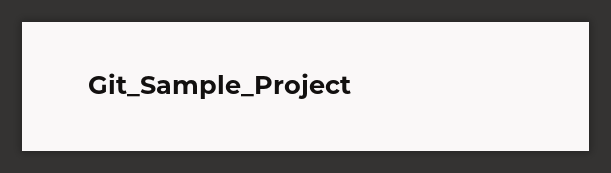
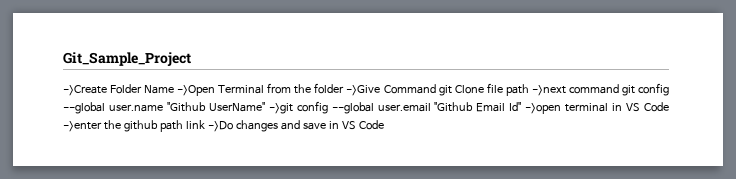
+ ->Create Folder Name ->Open Terminal from the folder ->Give Command git Clone file path ->next command git config --global user.name "Github UserName" ->git config --global user.email "Github Email Id" ->open terminal in VS Code ->enter the github path link ->Do changes and save in VS Code

